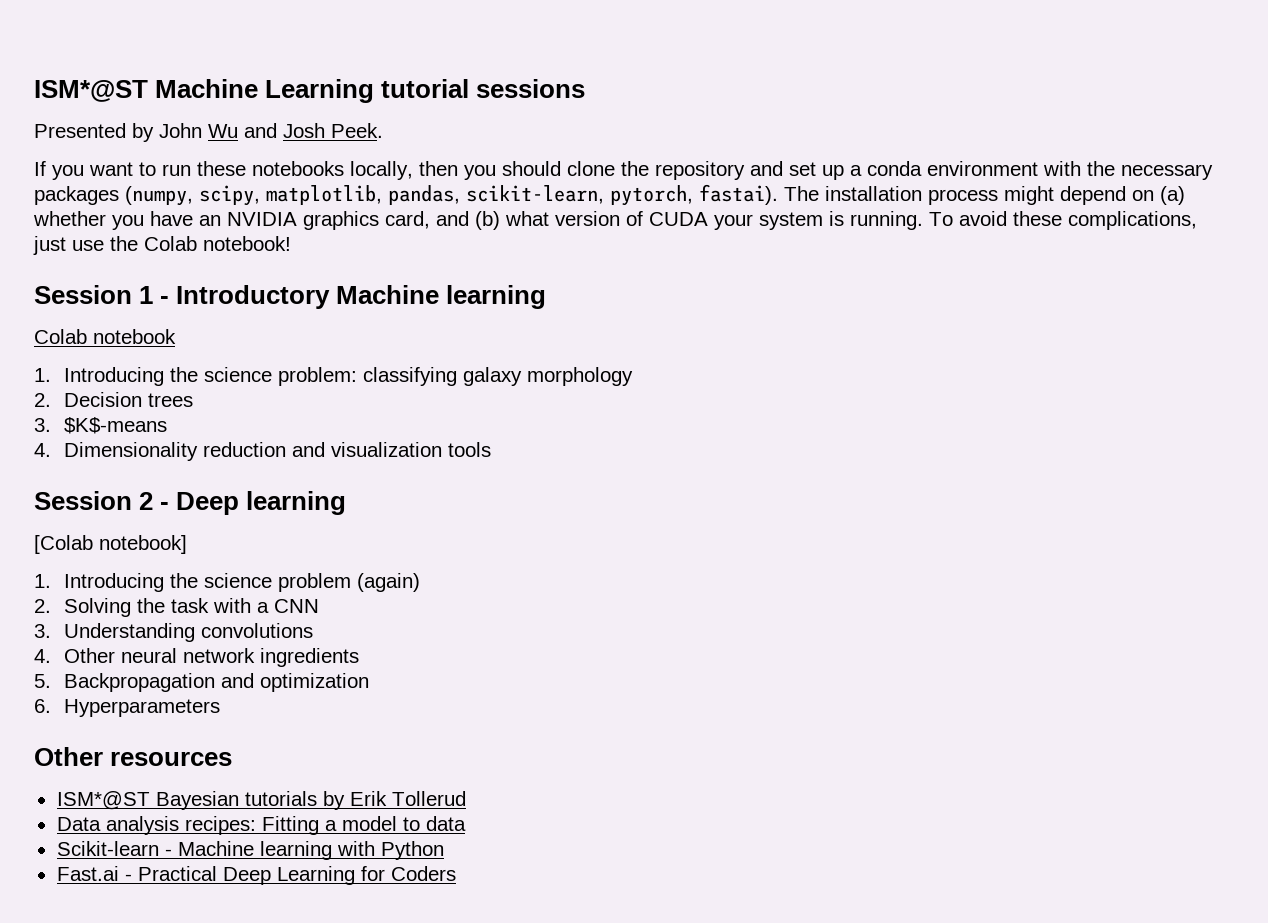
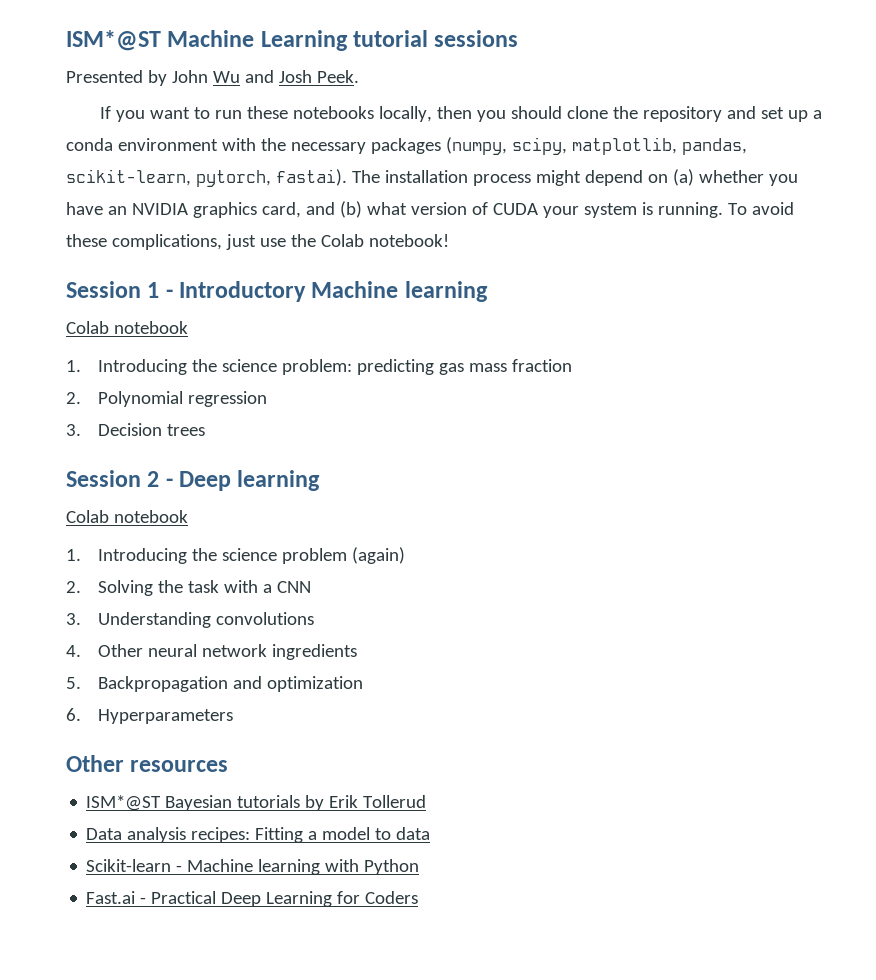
- 1. Introducing the science problem: classifying galaxy morphology
- 2. Decision trees
- 3. $K$-means
- 4. Dimensionality reduction and visualization tools
+ 1. Introducing the science problem: predicting gas mass fraction
+ 2. Polynomial regression
+ 3. Decision trees
  Session 2 - Deep learning
- [Colab notebook]
+ Colab notebook

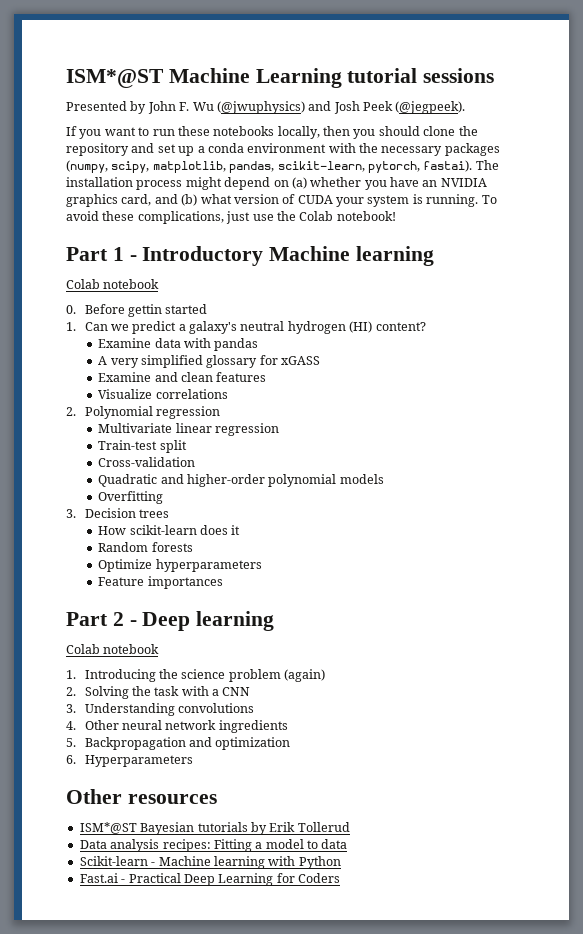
- Presented by John Wu and Josh Peek.
+ Presented by John F. Wu (@jwuphysics) and Josh Peek (@jegpeek).
- Session 1 - Introductory Machine learning
+ Part 1 - Introductory Machine learning
- 1. Introducing the science problem: predicting gas mass fraction
+ 0. Before gettin started
+ 1. Can we predict a galaxy's neutral hydrogen (HI) content?
+ Examine data with pandas
+ A very simplified glossary for xGASS
+ Examine and clean features
+ Visualize correlations
  2. Polynomial regression
+ Multivariate linear regression
+ Train-test split
+ Cross-validation
+ Quadratic and higher-order polynomial models
+ Overfitting
  3. Decision trees
- Session 2 - Deep learning
+ How scikit-learn does it
+ Random forests
+ Optimize hyperparameters
+ Feature importances
+ Part 2 - Deep learning

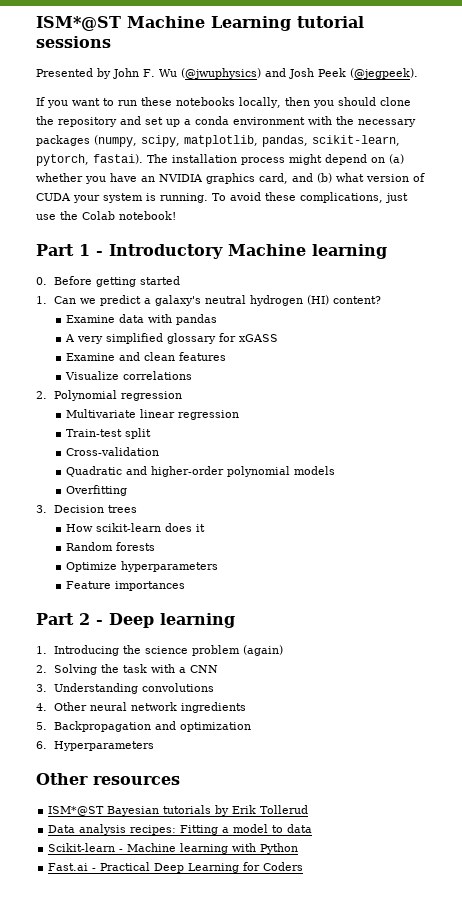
  Part 1 - Introductory Machine learning
- Colab notebook
- 0. Before gettin started
+ 0. Before getting started
  Part 2 - Deep learning
- Colab notebook

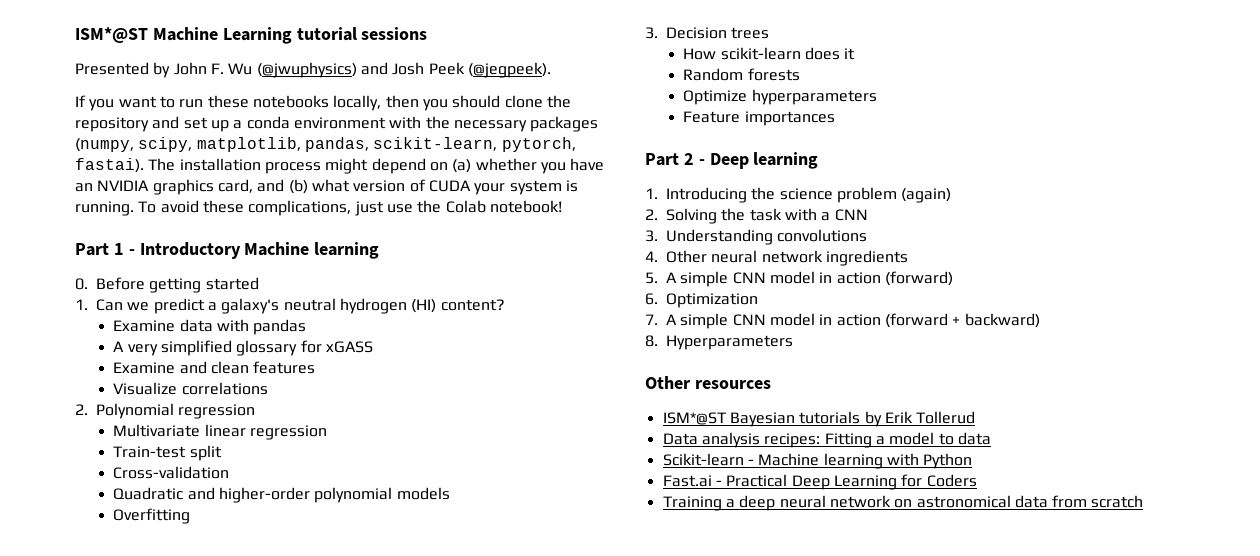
- 5. Backpropagation and optimization
- 6. Hyperparameters
+ 5. A simple CNN model in action (forward)
+ 6. Optimization
+ 7. A simple CNN model in action (forward + backward)
+ 8. Hyperparameters
+ Training a deep neural network on astronomical data from scratch

